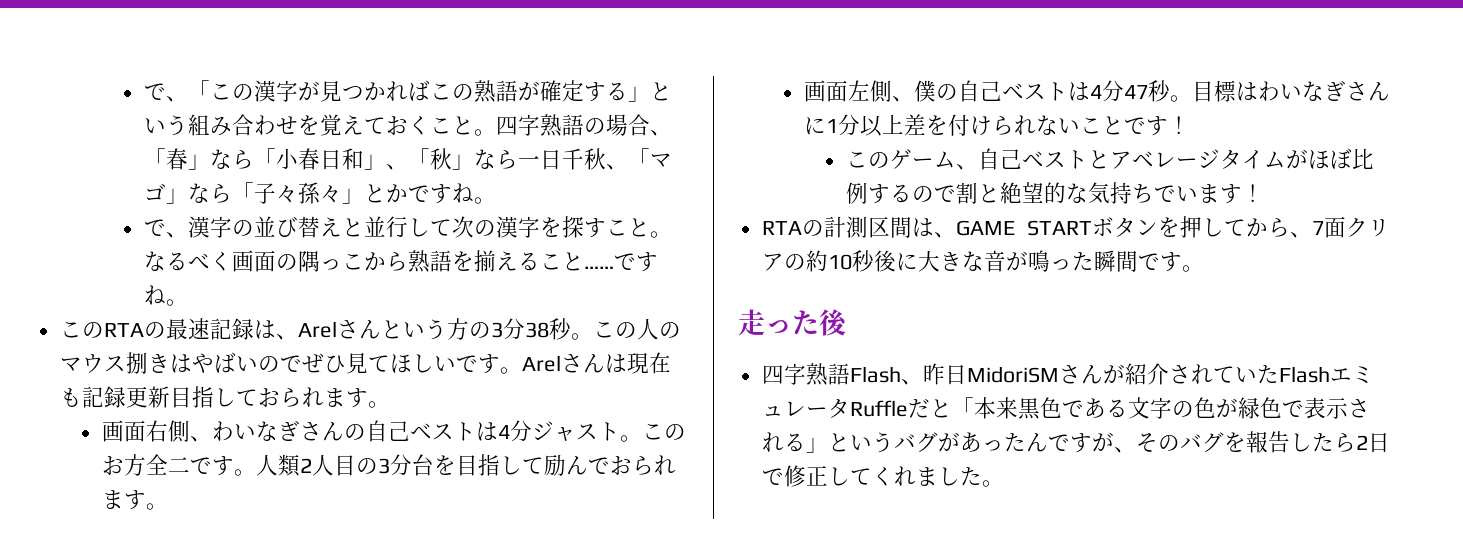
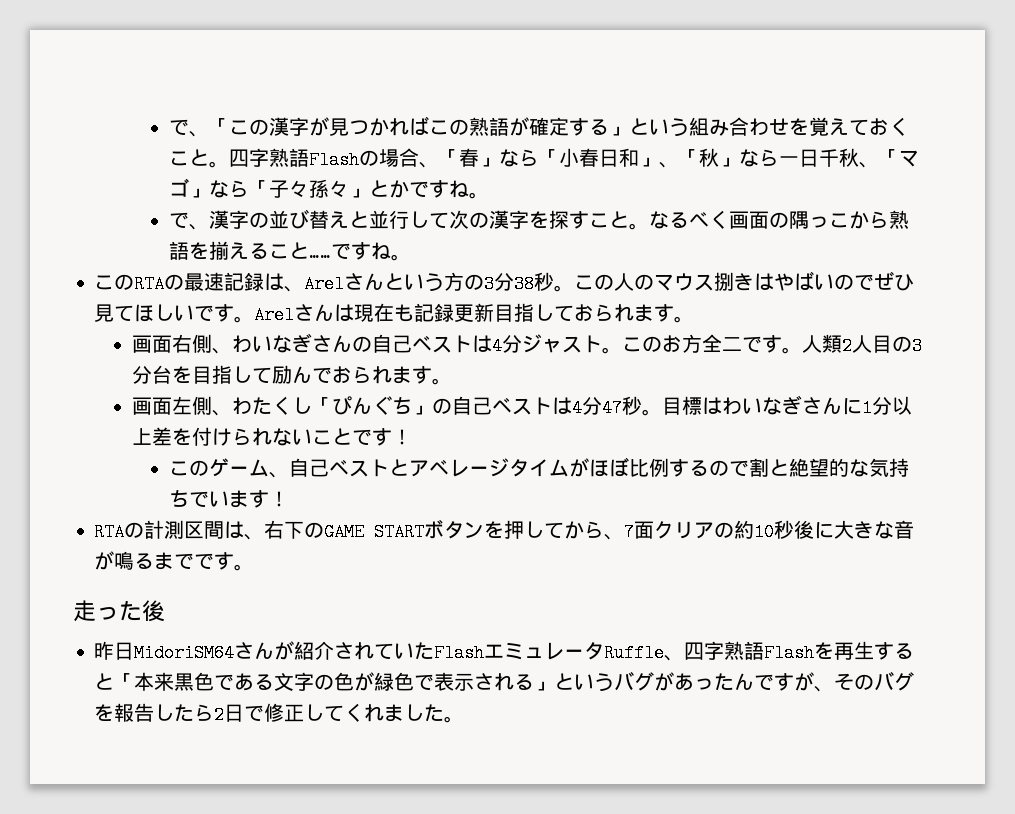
- 四字熟語の場合、「春」なら「小春日和」、「秋」なら一日千秋、「マゴ」なら「子々孫々」とかですね。
+ 四字熟語Flashの場合、「春」なら「小春日和」、「秋」なら一日千秋、「マゴ」なら「子々孫々」とかですね。
- 画面左側、僕の自己ベストは4分47秒。
+ 画面左側、わたくし「ぴんぐち」の自己ベストは4分47秒。
- RTAの計測区間は、GAME STARTボタンを押してから、7面クリアの約10秒後に大きな音が鳴った瞬間です。
+ RTAの計測区間は、右下のGAME STARTボタンを押してから、7面クリアの約10秒後に大きな音が鳴るまでです。
- 四字熟語Flash、昨日MidoriSMさんが紹介されていたFlashエミュレータRuffleだと「本来黒色である文字の色が緑色で表示される」というバグがあったんですが、そのバグを報告したら2日で修正してくれました。
+ 昨日MidoriSM64さんが紹介されていたFlashエミュレータRuffle、四字熟語Flashを再生すると「本来黒色である文字の色が緑色で表示される」というバグがあったんですが、そのバグを報告したら2日で修正してくれました。

